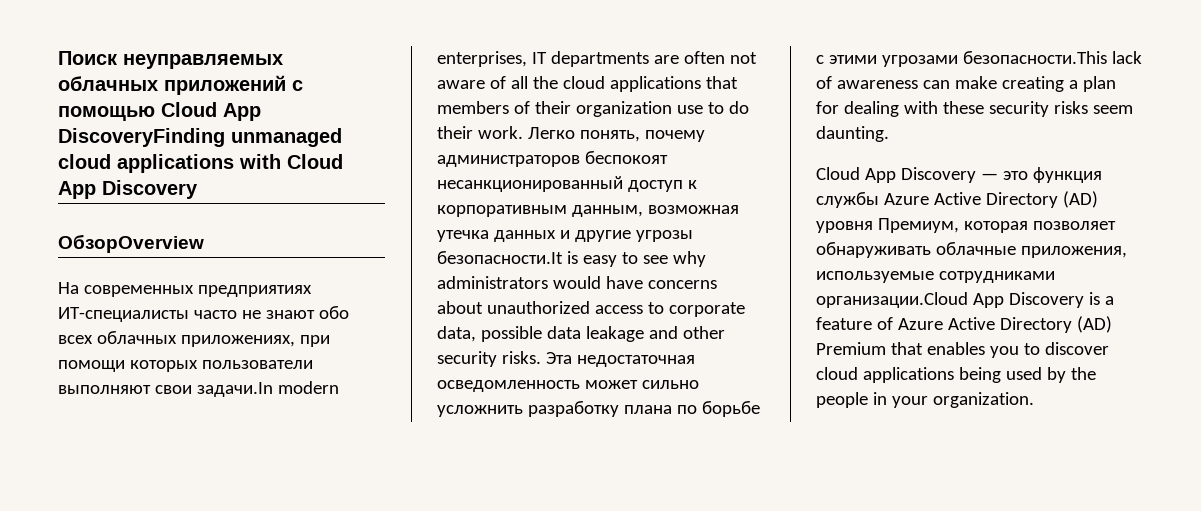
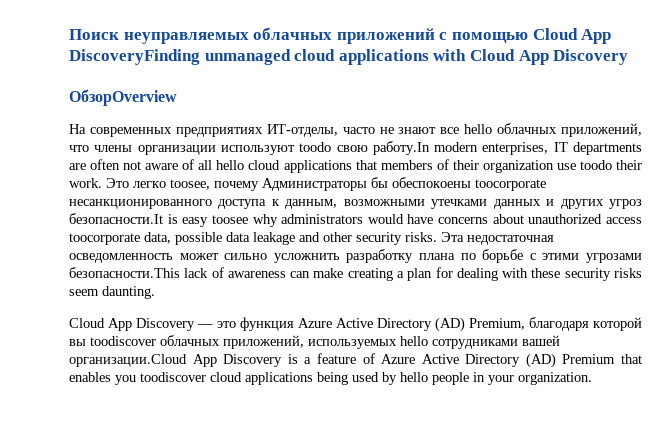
- На современных предприятиях ИТ-специалисты часто не знают обо всех облачных приложениях, при помощи которых пользователи выполняют свои задачи.In modern enterprises, IT departments are often not aware of all the cloud applications that members of their organization use to do their work. Легко понять, почему администраторов беспокоят несанкционированный доступ к корпоративным данным, возможная утечка данных и другие угрозы безопасности.It is easy to see why administrators would have concerns about unauthorized access to corporate data, possible data leakage and other security risks.
+ На современных предприятиях ИТ-отделы, часто не знают все hello облачных приложений, что члены организации используют toodo свою работу.In modern enterprises, IT departments are often not aware of all hello cloud applications that members of their organization use toodo their work. Это легко toosee, почему Администраторы бы обеспокоены toocorporate несанкционированного доступа к данным, возможными утечками данных и других угроз безопасности.It is easy toosee why administrators would have concerns about unauthorized access toocorporate data, possible data leakage and other security risks.
- Cloud App Discovery — это функция службы Azure Active Directory (AD) уровня Премиум, которая позволяет обнаруживать облачные приложения, используемые сотрудниками организации.Cloud App Discovery is a feature of Azure Active Directory (AD) Premium that enables you to discover cloud applications being used by the people in your organization.
+ Cloud App Discovery — это функция Azure Active Directory (AD) Premium, благодаря которой вы toodiscover облачных приложений, используемых hello сотрудниками вашей организации.Cloud App Discovery is a feature of Azure Active Directory (AD) Premium that enables you toodiscover cloud applications being used by hello people in your organization.

